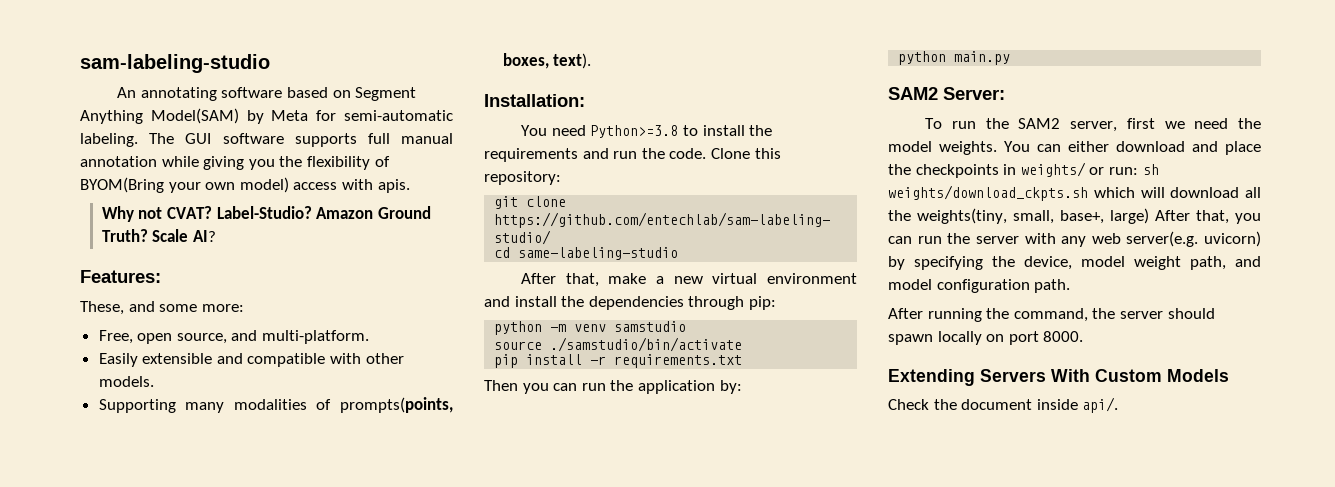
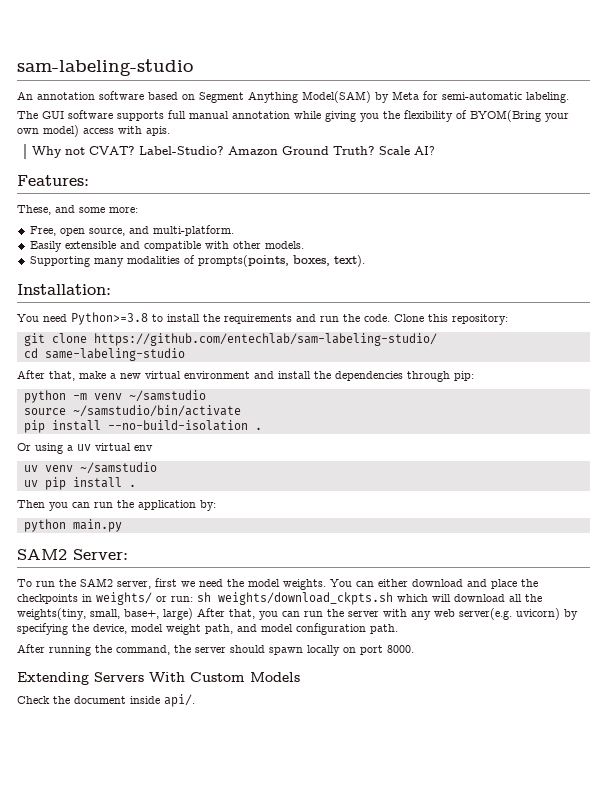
- An annotating software based on Segment Anything Model(SAM) by Meta for semi-automatic labeling. The GUI software supports full manual annotation while giving you the flexibility of BYOM(Bring your own model) access with apis.
+ An annotation software based on Segment Anything Model(SAM) by Meta for semi-automatic labeling.
+ The GUI software supports full manual annotation while giving you the flexibility of BYOM(Bring your own model) access with apis.
- python -m venv samstudio
+ python -m venv ~/samstudio
- source ./samstudio/bin/activate
- pip install -r requirements.txt
+ source ~/samstudio/bin/activate
+ pip install --no-build-isolation .
+ Or using a uv virtual env
+ uv venv ~/samstudio
+ uv pip install .

